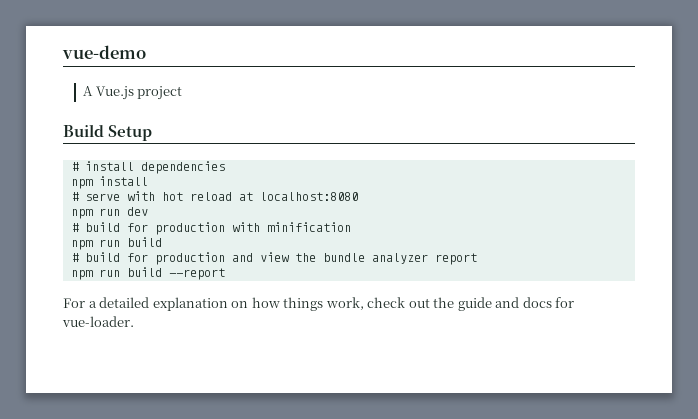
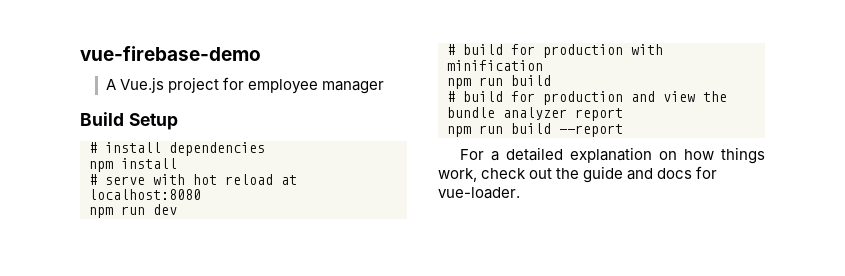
- vue-demo
+ vue-firebase-demo
- A Vue.js project
+ A Vue.js project for employee manager

